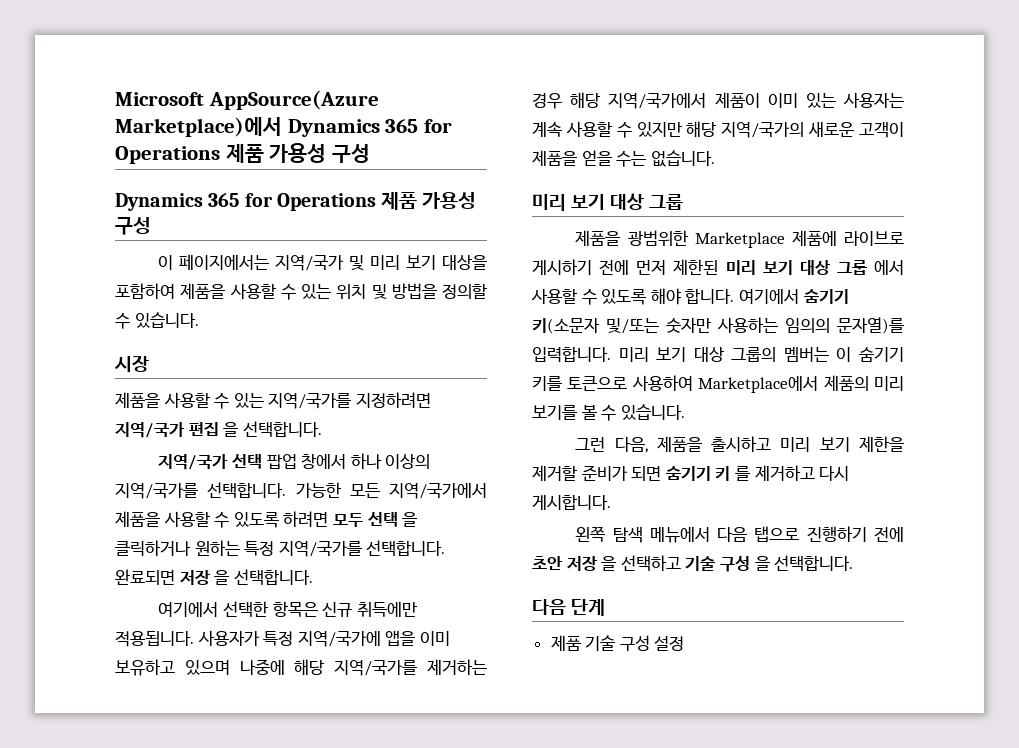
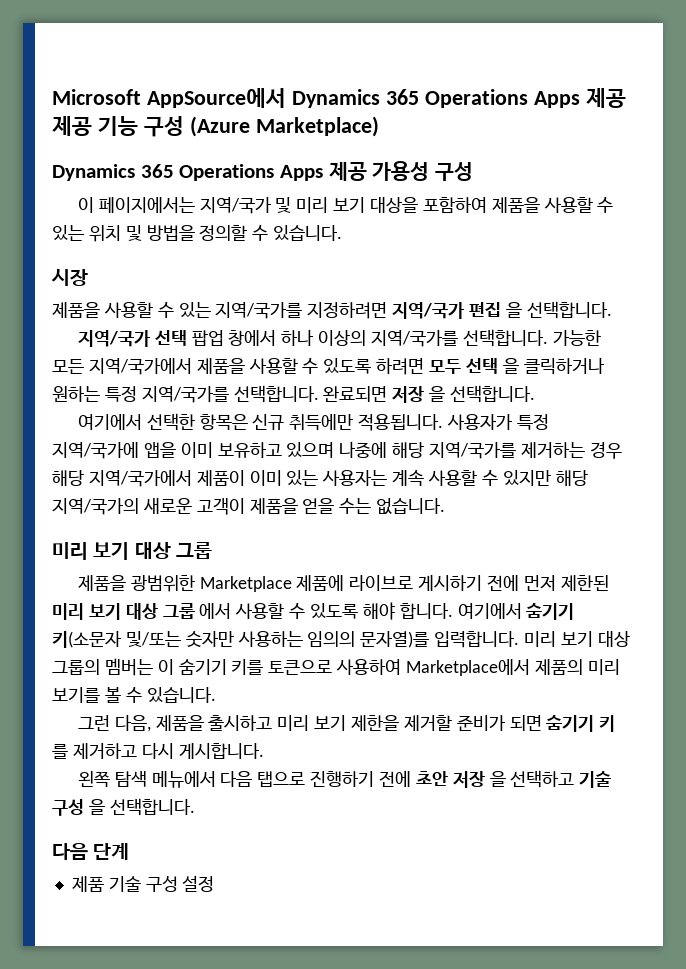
- Microsoft AppSource(Azure Marketplace)에서 Dynamics 365 for Operations 제품 가용성 구성
- Dynamics 365 for Operations 제품 가용성 구성
+ Microsoft AppSource에서 Dynamics 365 Operations Apps 제공 제공 기능 구성 (Azure Marketplace)
+ Dynamics 365 Operations Apps 제공 가용성 구성

